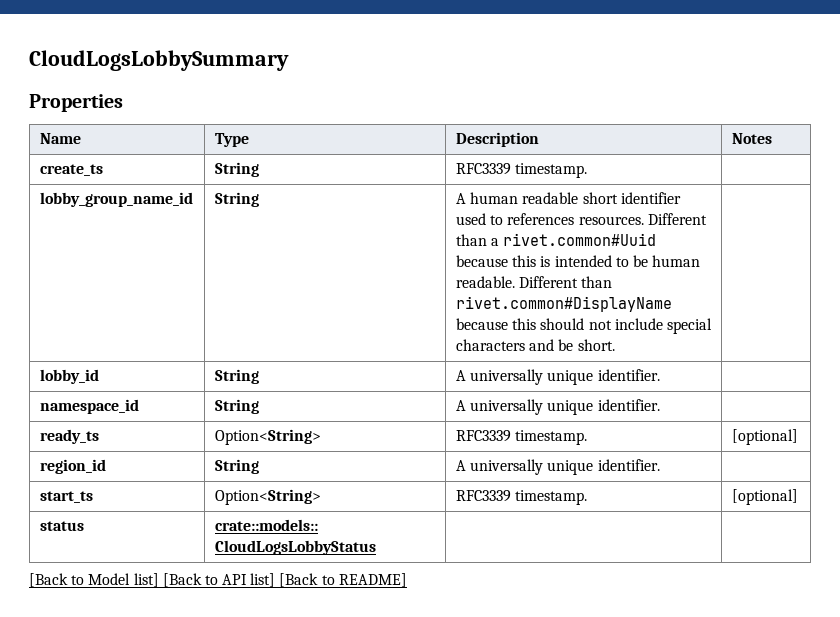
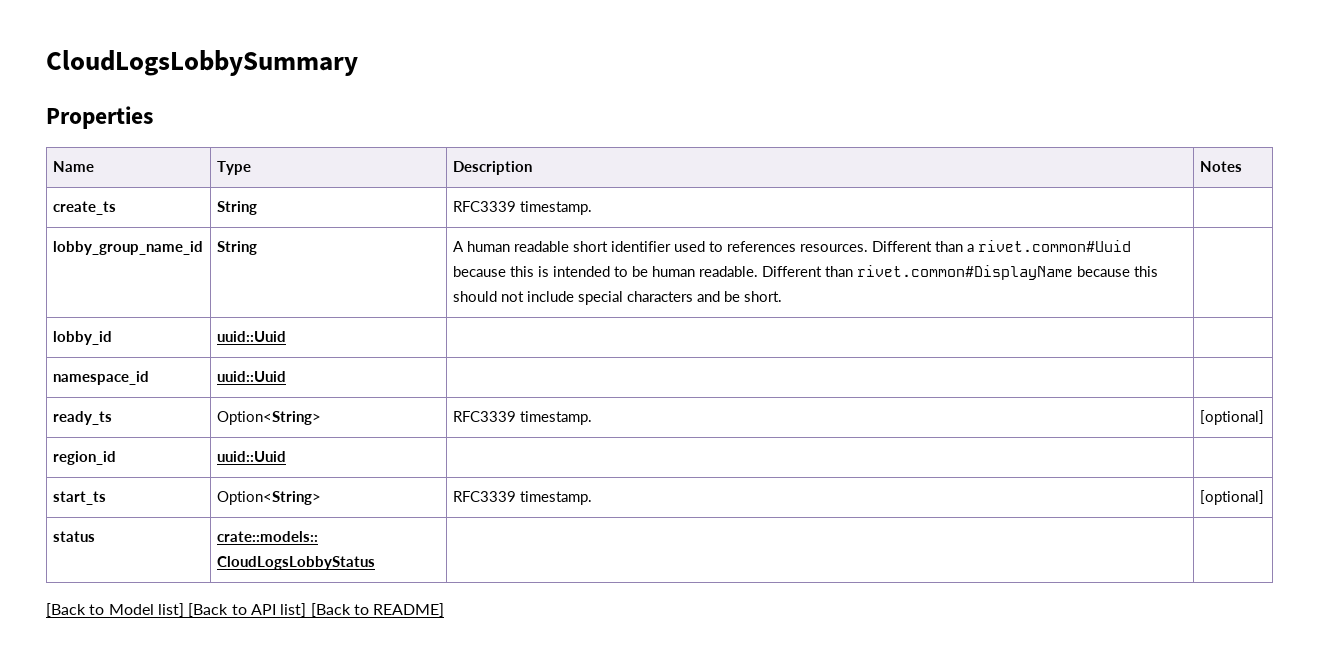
- lobby_id | String | A universally unique identifier. |
- namespace_id | String | A universally unique identifier. |
+ lobby_id | uuid::Uuid | |
+ namespace_id | uuid::Uuid | |
- region_id | String | A universally unique identifier. |
+ region_id | uuid::Uuid | |

